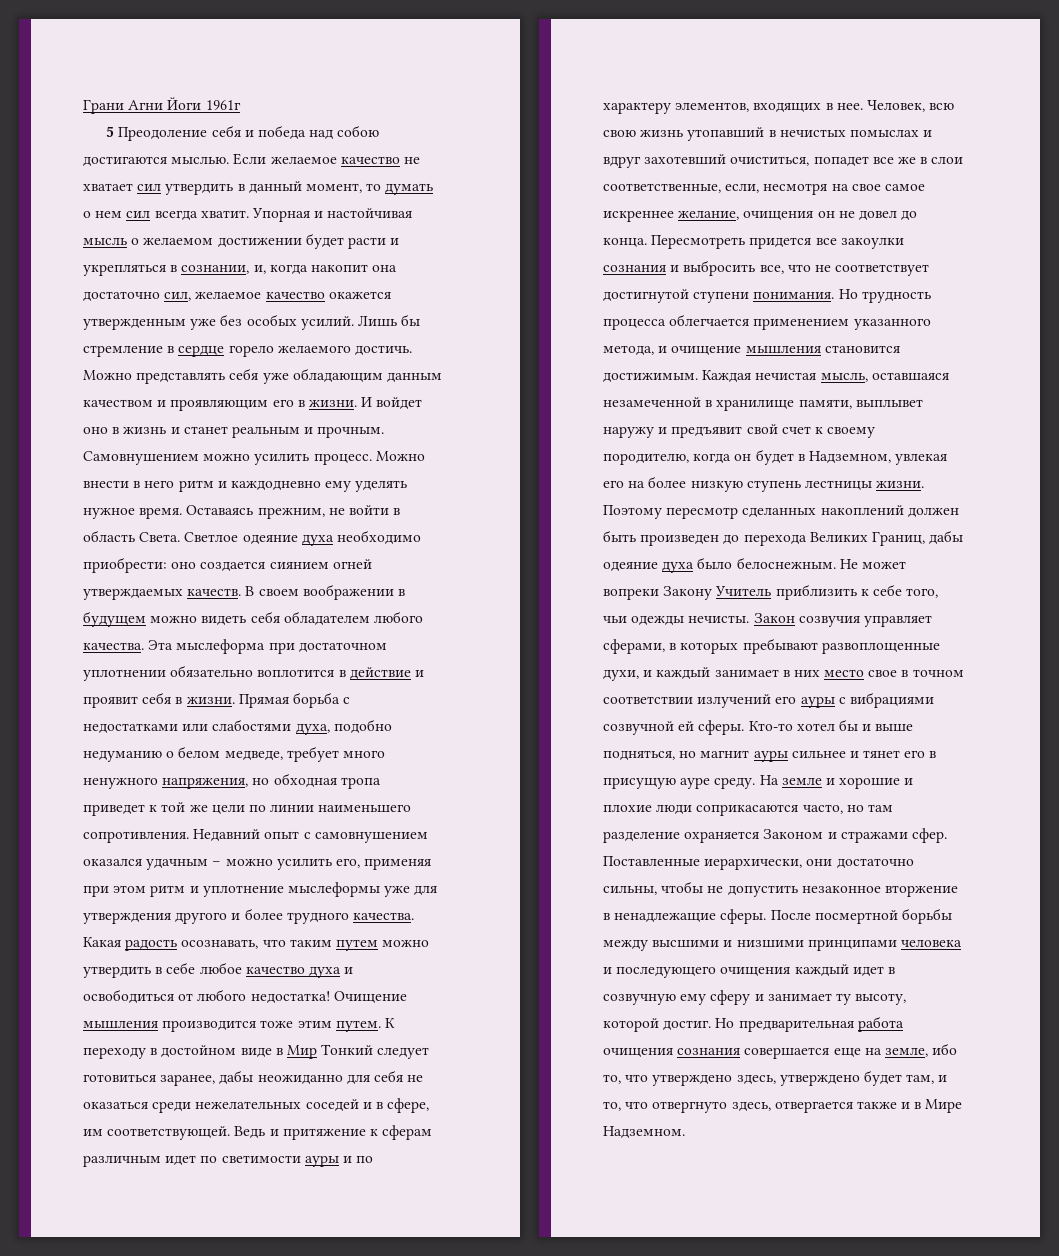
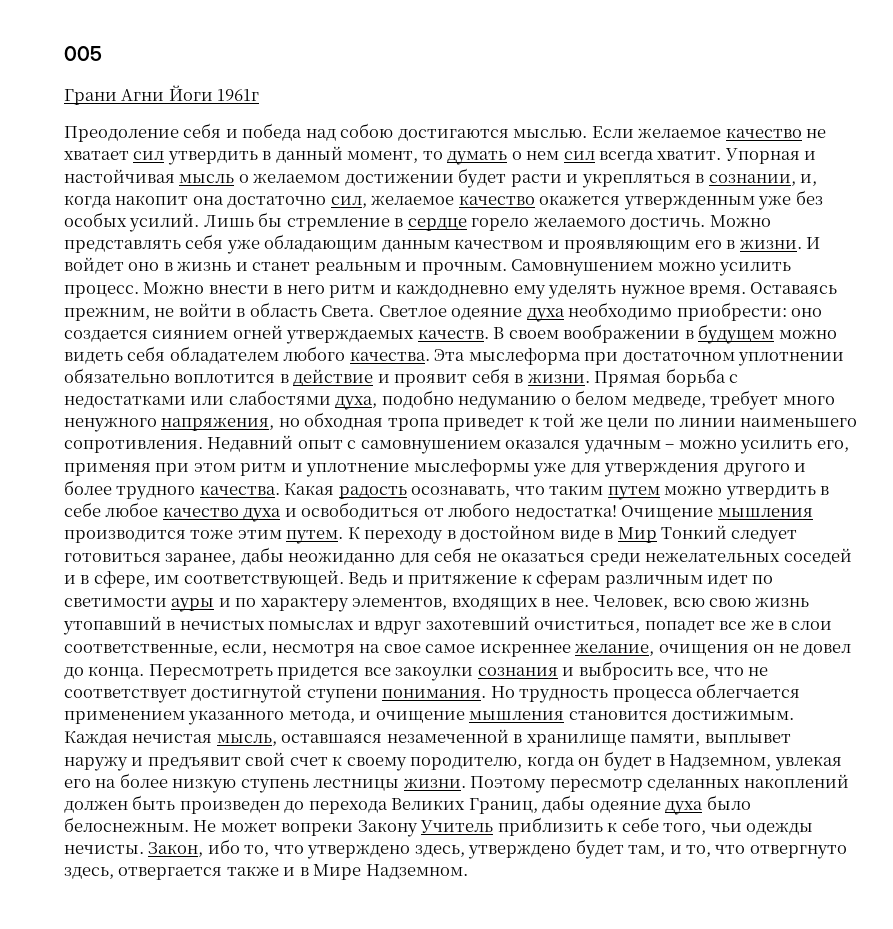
+ 005
- 5 Преодоление себя и победа над собою достигаются мыслью.
+ Преодоление себя и победа над собою достигаются мыслью.
- Закон созвучия управляет сферами, в которых пребывают развоплощенные духи, и каждый занимает в них место свое в точном соответствии излучений его ауры с вибрациями созвучной ей сферы. Кто-то хотел бы и выше подняться, но магнит ауры сильнее и тянет его в присущую ауре среду. На земле и хорошие и плохие люди соприкасаются часто, но там разделение охраняется Законом и стражами сфер. Поставленные иерархически, они достаточно сильны, чтобы не допустить незаконное вторжение в ненадлежащие сферы. После посмертной борьбы между высшими и низшими принципами человека и последующего очищения каждый идет в созвучную ему сферу и занимает ту высоту, которой достиг. Но предварительная работа очищения сознания совершается еще на земле, ибо то, что утверждено здесь, утверждено будет там, и то, что отвергнуто здесь, отвергается также и в Мире Надземном.
+ Закон, ибо то, что утверждено здесь, утверждено будет там, и то, что отвергнуто здесь, отвергается также и в Мире Надземном.

